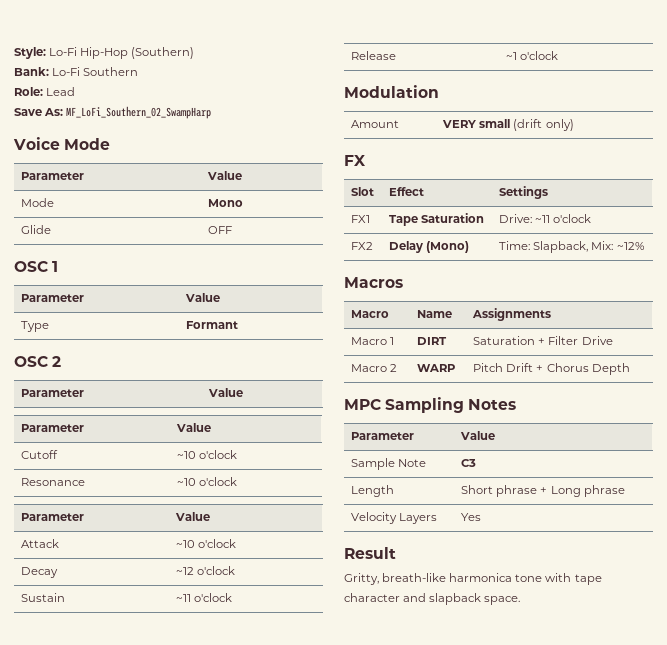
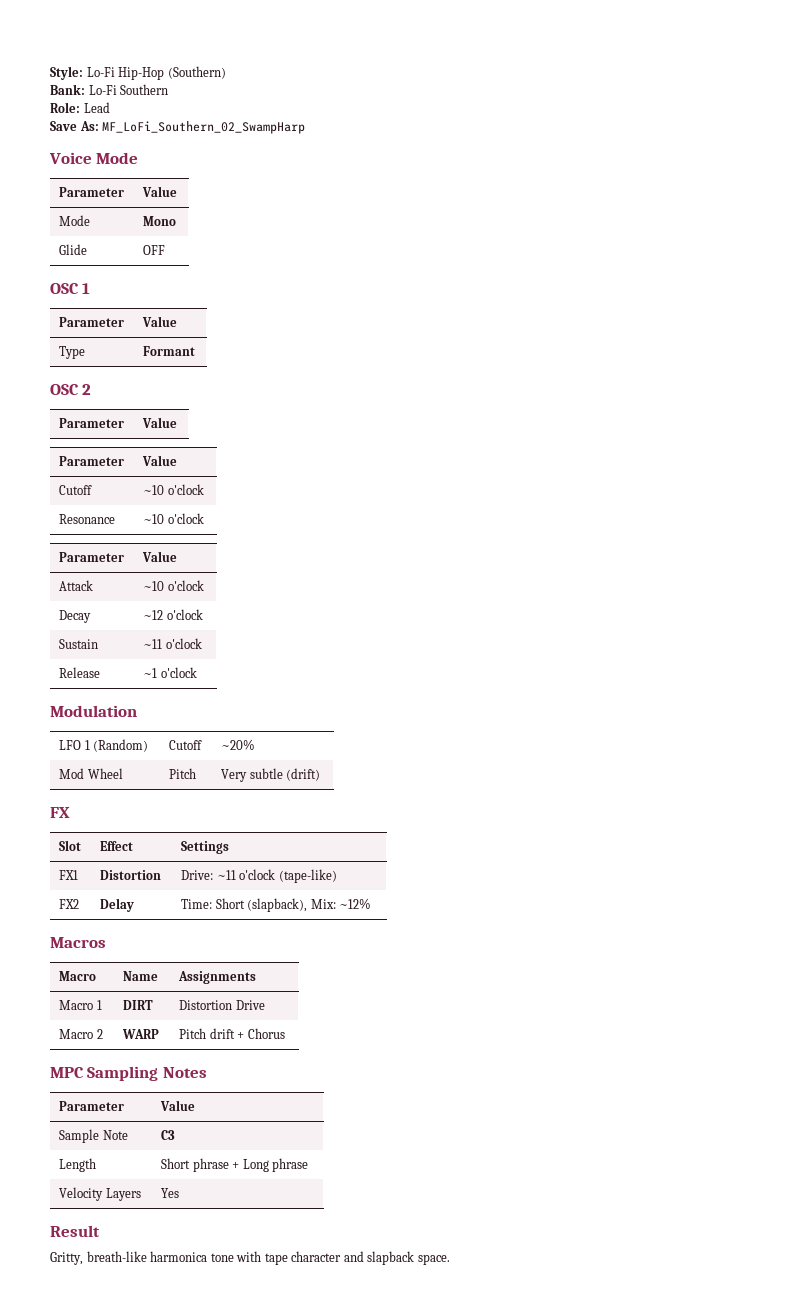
- Amount | VERY small (drift only)
+ LFO 1 (Random) | Cutoff | ~20%
+ Mod Wheel | Pitch | Very subtle (drift)
- FX1 | Tape Saturation | Drive: ~11 o'clock
+ FX1 | Distortion | Drive: ~11 o'clock (tape-like)
- FX2 | Delay (Mono) | Time: Slapback, Mix: ~12%
+ FX2 | Delay | Time: Short (slapback), Mix: ~12%
- Macro 1 | DIRT | Saturation + Filter Drive
+ Macro 1 | DIRT | Distortion Drive
- Macro 2 | WARP | Pitch Drift + Chorus Depth
+ Macro 2 | WARP | Pitch drift + Chorus

